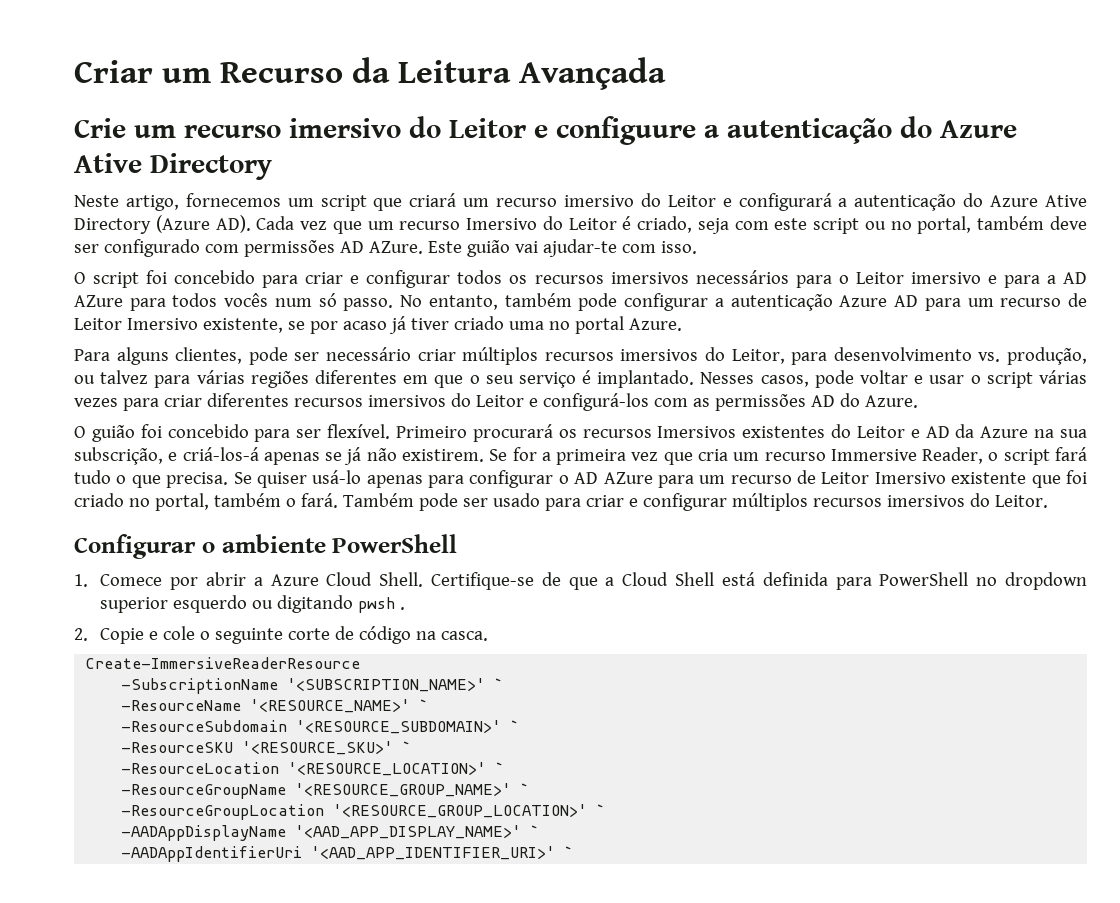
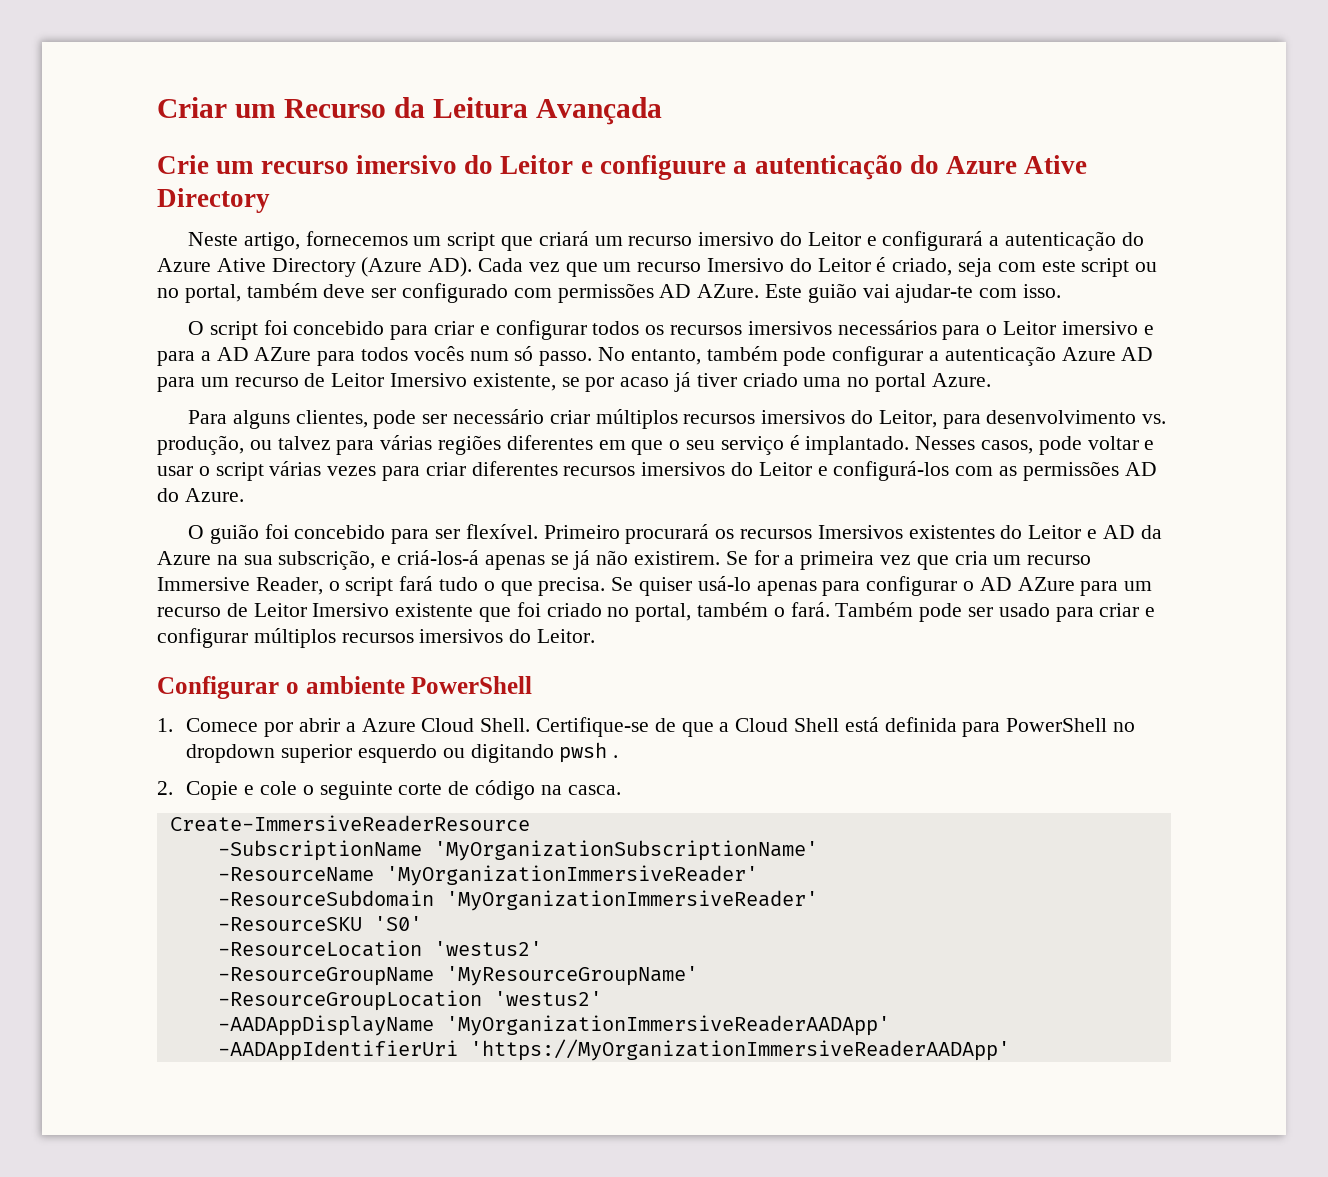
- -SubscriptionName '<SUBSCRIPTION_NAME>' `
+ -SubscriptionName 'MyOrganizationSubscriptionName'
- -ResourceName '<RESOURCE_NAME>' `
+ -ResourceName 'MyOrganizationImmersiveReader'
- -ResourceSubdomain '<RESOURCE_SUBDOMAIN>' `
+ -ResourceSubdomain 'MyOrganizationImmersiveReader'
- -ResourceSKU '<RESOURCE_SKU>' `
+ -ResourceSKU 'S0'
- -ResourceLocation '<RESOURCE_LOCATION>' `
+ -ResourceLocation 'westus2'
- -ResourceGroupName '<RESOURCE_GROUP_NAME>' `
+ -ResourceGroupName 'MyResourceGroupName'
- -ResourceGroupLocation '<RESOURCE_GROUP_LOCATION>' `
+ -ResourceGroupLocation 'westus2'
- -AADAppDisplayName '<AAD_APP_DISPLAY_NAME>' `
+ -AADAppDisplayName 'MyOrganizationImmersiveReaderAADApp'
- -AADAppIdentifierUri '<AAD_APP_IDENTIFIER_URI>' `
+ -AADAppIdentifierUri 'https://MyOrganizationImmersiveReaderAADApp'

